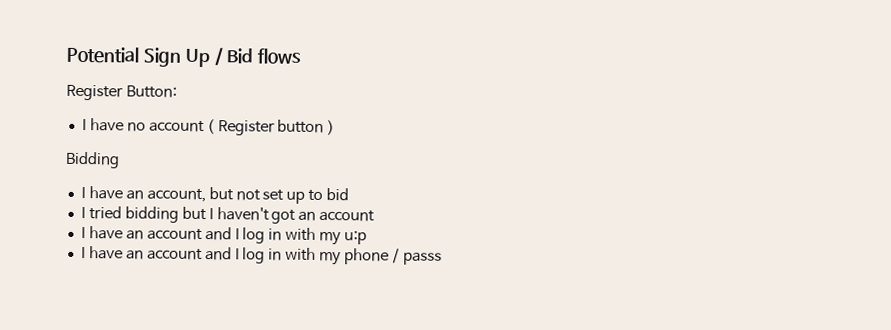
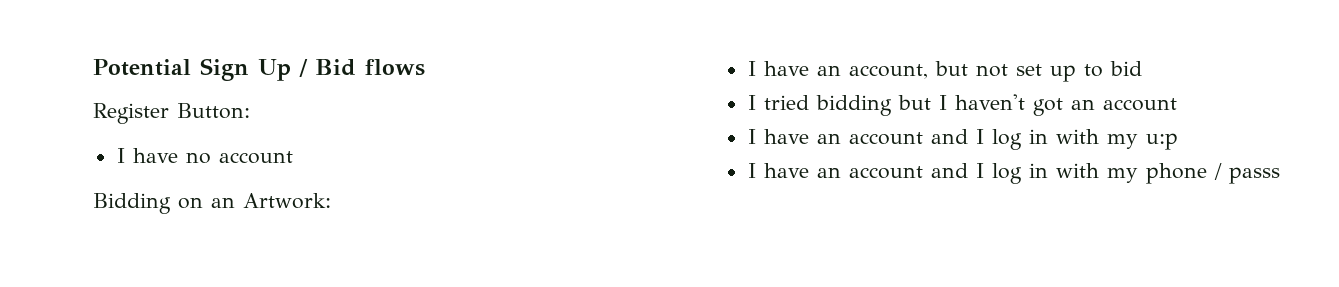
- I have no account ( Register button )
- Bidding
+ I have no account
+ Bidding on an Artwork:

